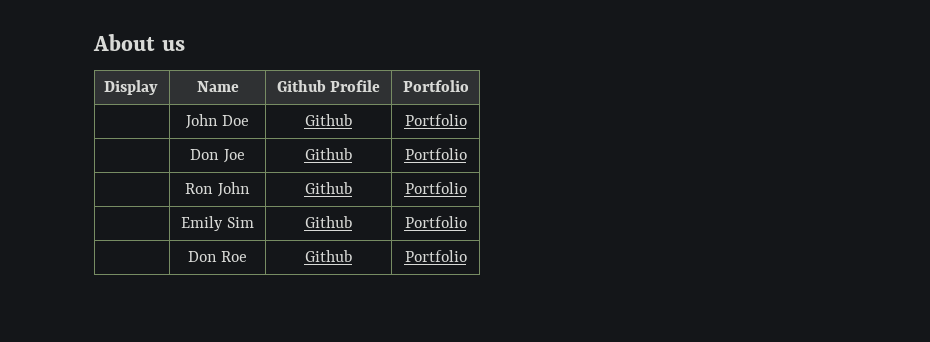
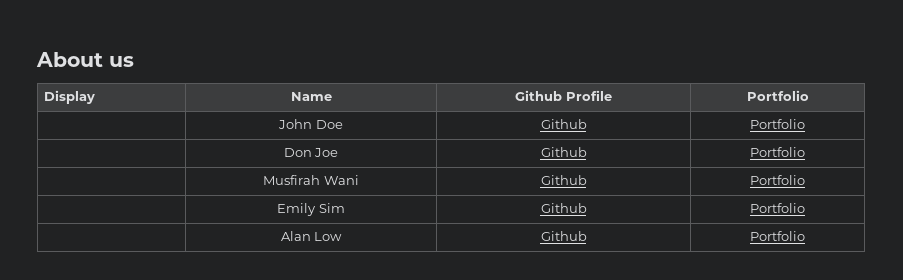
- | Ron John | Github | Portfolio
+ | Musfirah Wani | Github | Portfolio
- | Don Roe | Github | Portfolio
+ | Alan Low | Github | Portfolio

